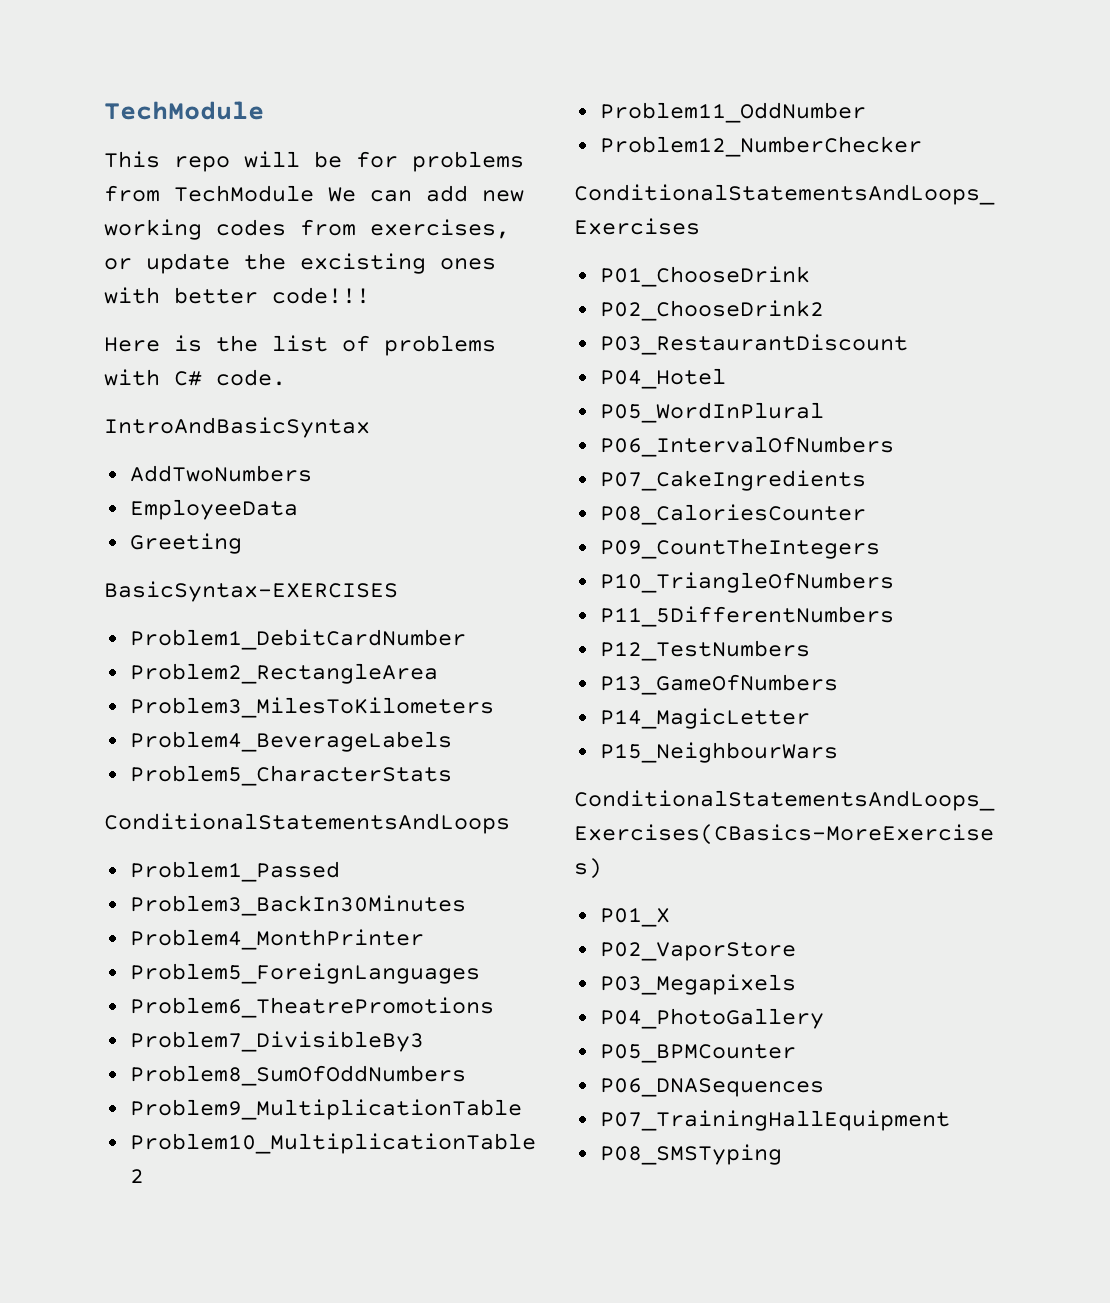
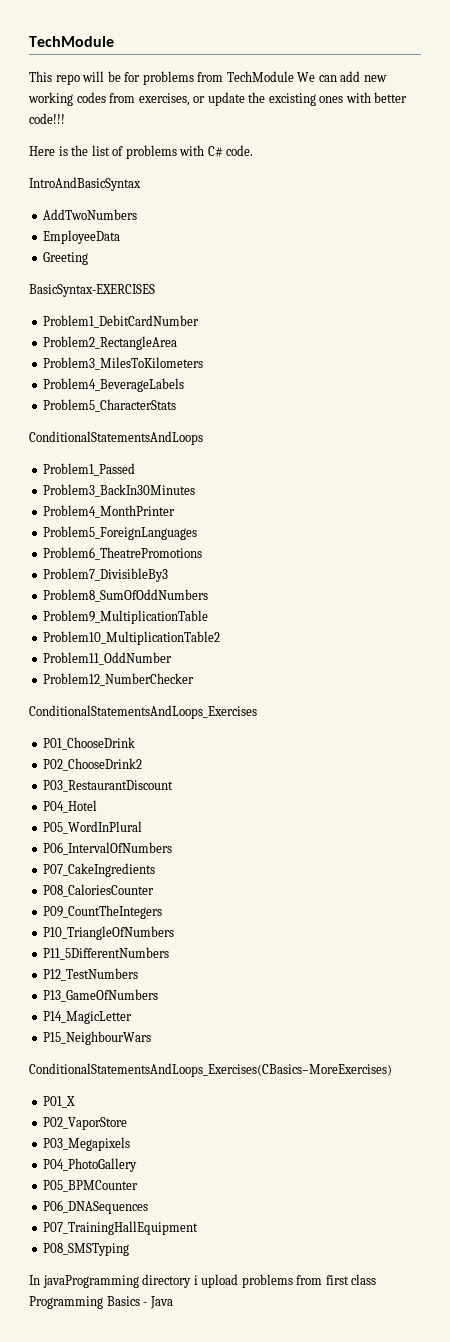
+ In javaProgramming directory i upload problems from first class Programming Basics - Java

